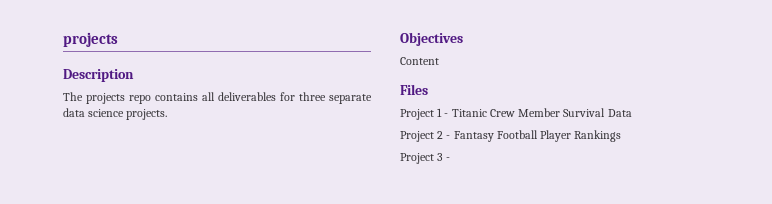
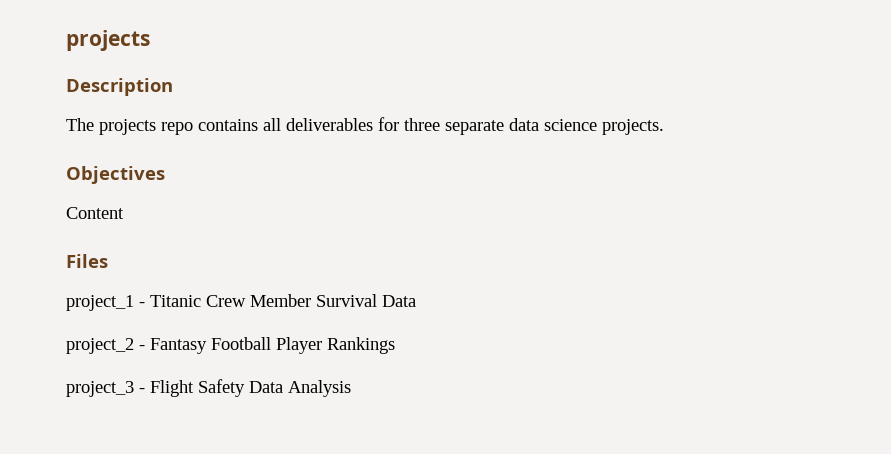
- Project 1 - Titanic Crew Member Survival Data
+ project_1 - Titanic Crew Member Survival Data
- Project 2 - Fantasy Football Player Rankings
+ project_2 - Fantasy Football Player Rankings
- Project 3 -
+ project_3 - Flight Safety Data Analysis

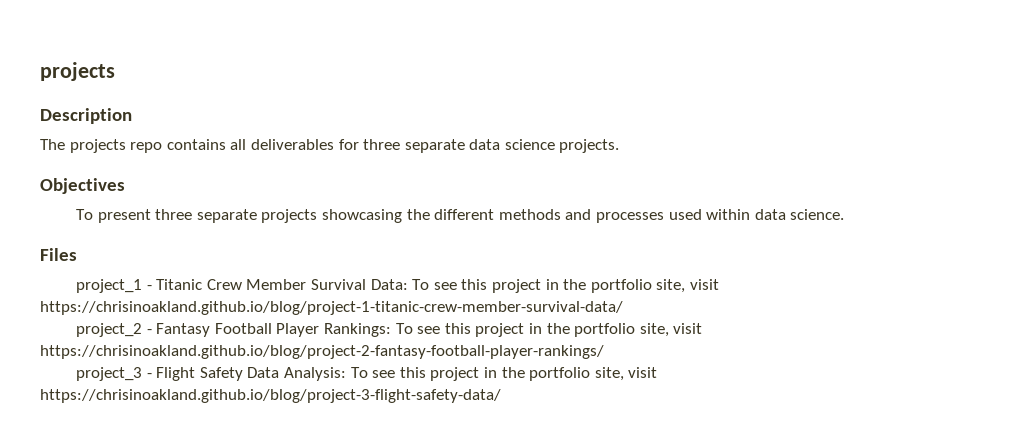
- Content
+ To present three separate projects showcasing the different methods and processes used within data science.
- project_1 - Titanic Crew Member Survival Data
+ project_1 - Titanic Crew Member Survival Data: To see this project in the portfolio site, visit https://chrisinoakland.github.io/blog/project-1-titanic-crew-member-survival-data/
- project_2 - Fantasy Football Player Rankings
+ project_2 - Fantasy Football Player Rankings: To see this project in the portfolio site, visit https://chrisinoakland.github.io/blog/project-2-fantasy-football-player-rankings/
- project_3 - Flight Safety Data Analysis
+ project_3 - Flight Safety Data Analysis: To see this project in the portfolio site, visit https://chrisinoakland.github.io/blog/project-3-flight-safety-data/

